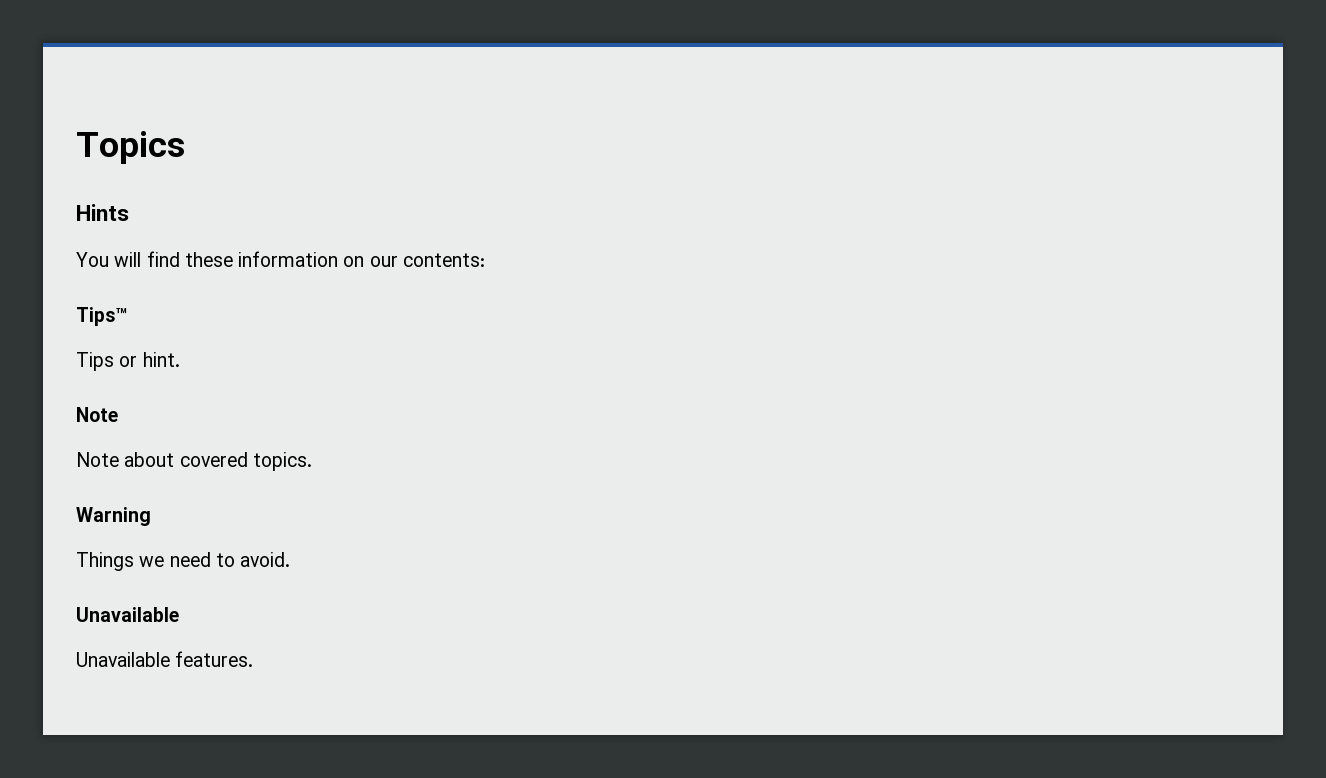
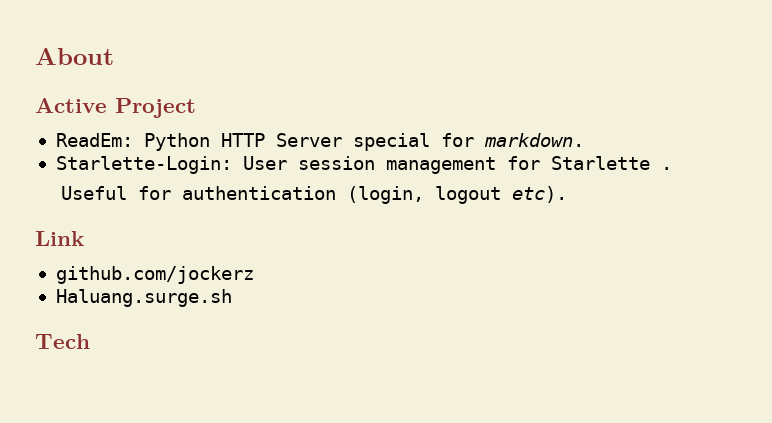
- Topics
- Hints
- You will find these information on our contents:
- Tips™
- Tips or hint.
- Note
- Note about covered topics.
- Warning
- Things we need to avoid.
- Unavailable
- Unavailable features.
+ About
+ Active Project
+ ReadEm: Python HTTP Server special for markdown.
+ Starlette-Login: User session management for Starlette .
+ Useful for authentication (login, logout etc).
+ Link
+ github.com/jockerz
+ Haluang.surge.sh
+ Tech

